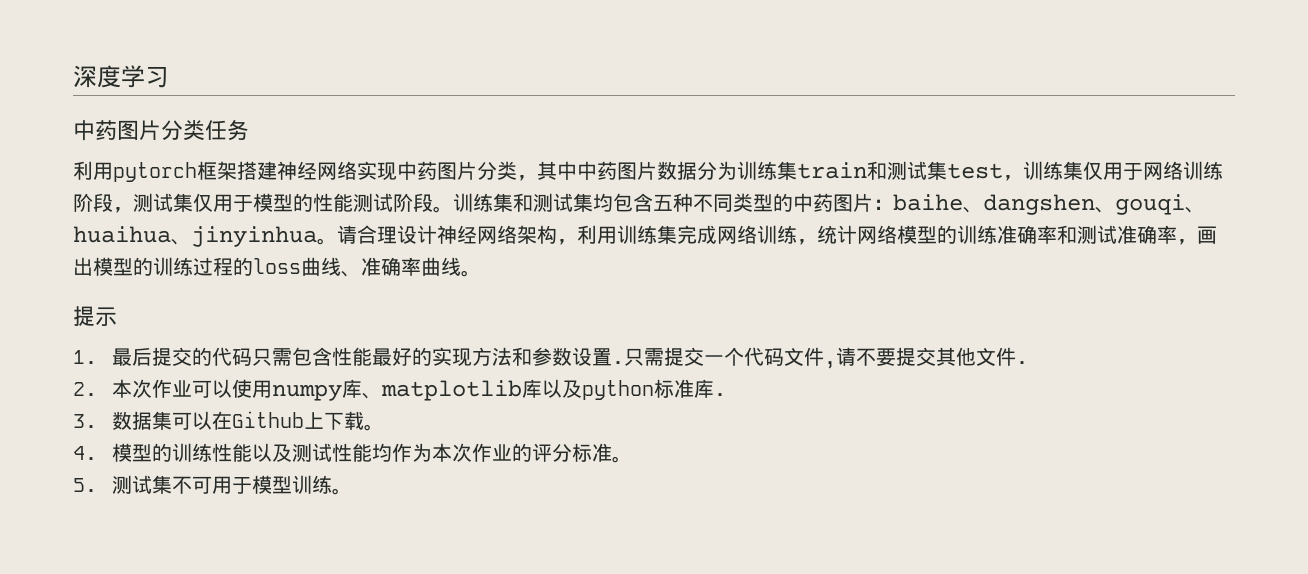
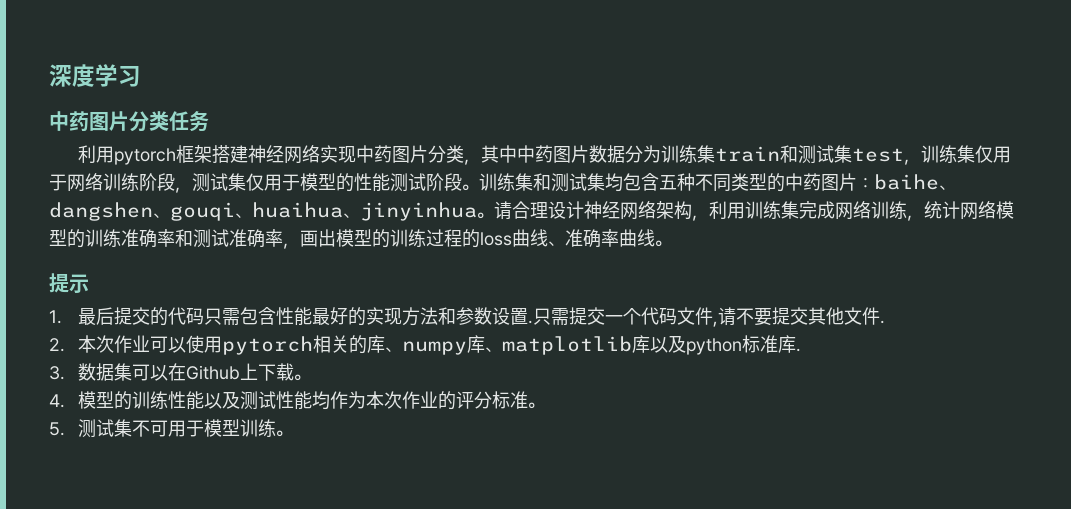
- 2.本次作业可以使用numpy库、matplotlib库以及python标准库.
+ 2.本次作业可以使用pytorch相关的库、numpy库、matplotlib库以及python标准库.

